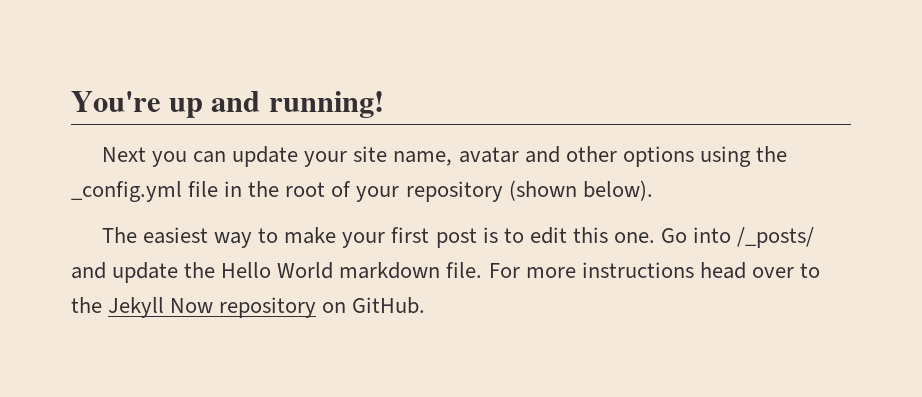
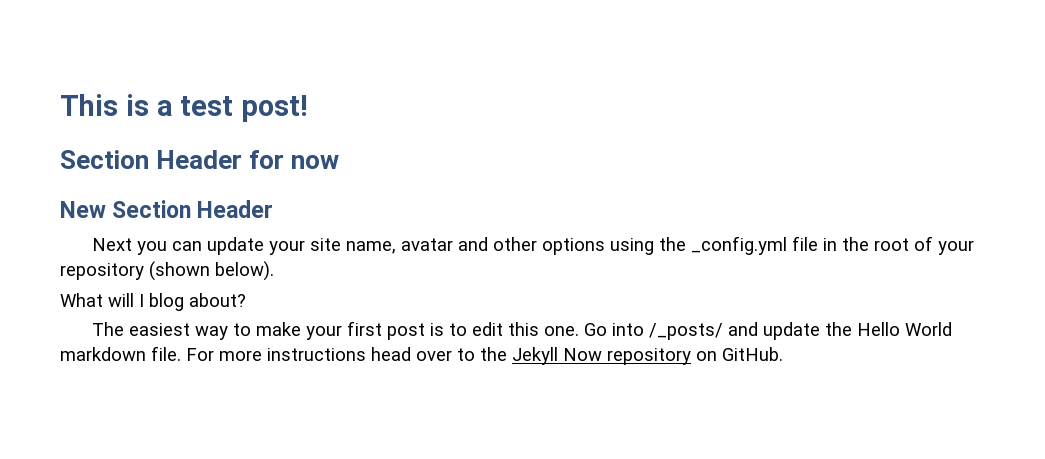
- You're up and running!
+ This is a test post!
+ Section Header for now
+ New Section Header
+ What will I blog about?

